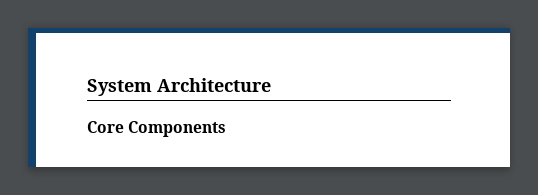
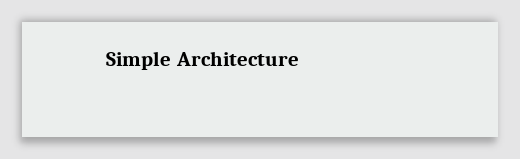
- System Architecture
+ Simple Architecture
- Core Components

